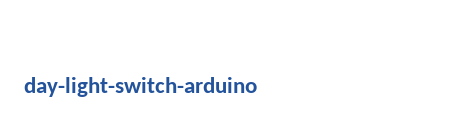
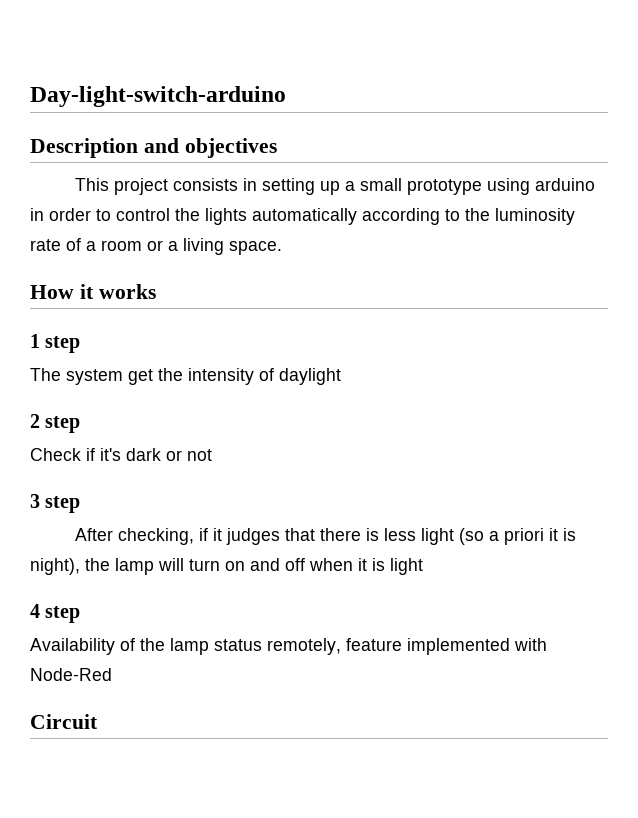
- day-light-switch-arduino
+ Day-light-switch-arduino
+ Description and objectives
+ This project consists in setting up a small prototype using arduino in order to control the lights automatically according to the luminosity rate of a room or a living space.
+ How it works
+ 1 step
+ The system get the intensity of daylight
+ 2 step
+ Check if it's dark or not
+ 3 step
+ After checking, if it judges that there is less light (so a priori it is night), the lamp will turn on and off when it is light
+ 4 step
+ Availability of the lamp status remotely, feature implemented with Node-Red
+ Circuit

